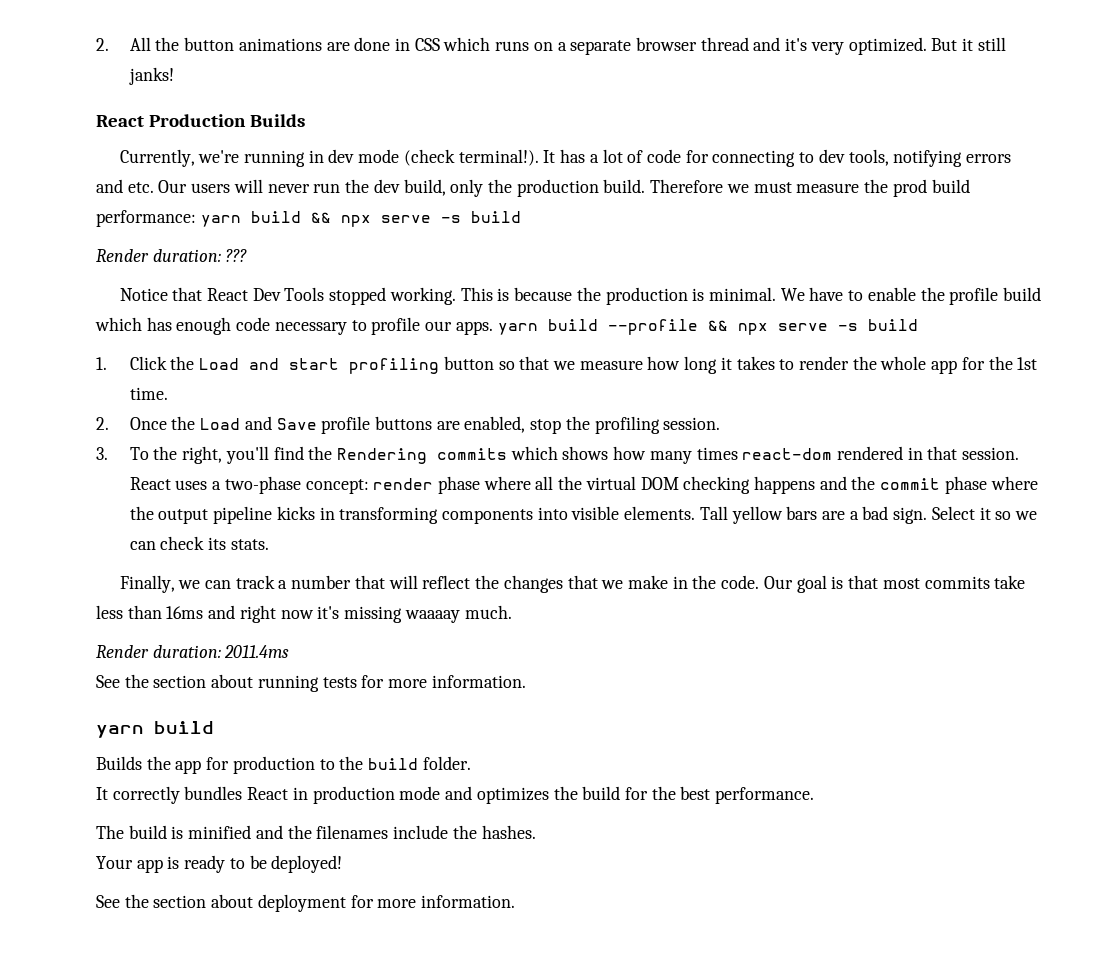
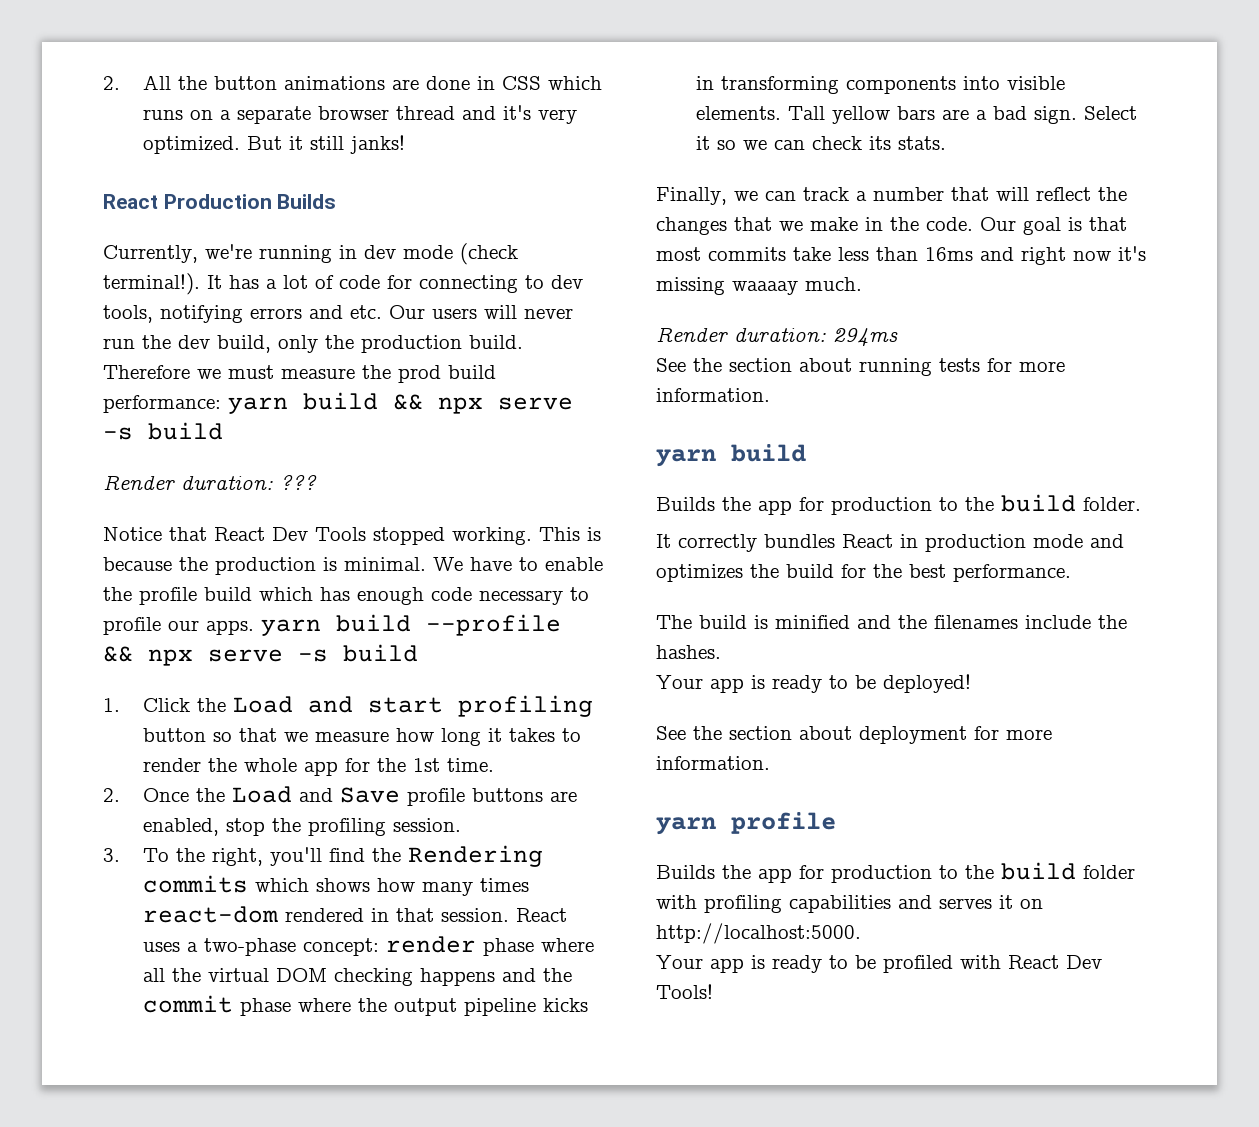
- Render duration: 2011.4ms
+ Render duration: 294ms
+ yarn profile
+ Builds the app for production to the build folder with profiling capabilities and serves it on http://localhost:5000.
+ Your app is ready to be profiled with React Dev Tools!

